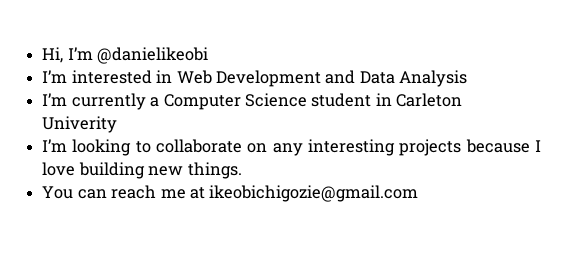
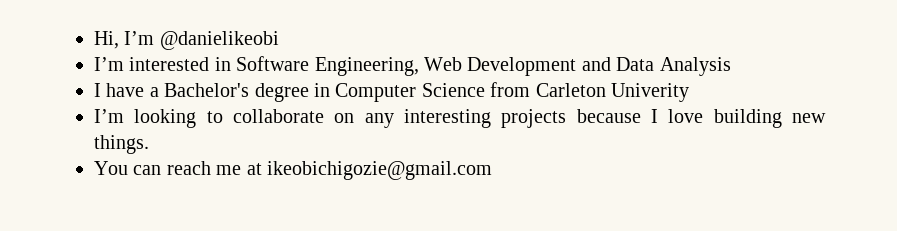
- I’m interested in Web Development and Data Analysis
+ I’m interested in Software Engineering, Web Development and Data Analysis
- I’m currently a Computer Science student in Carleton Univerity
+ I have a Bachelor's degree in Computer Science from Carleton Univerity

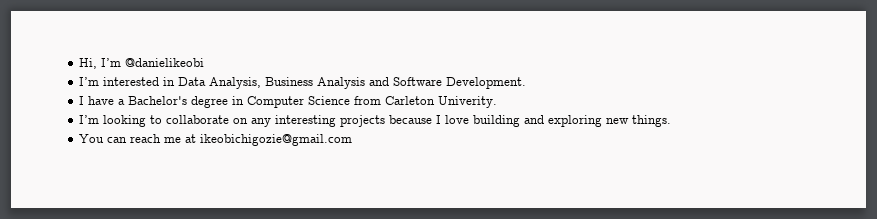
- I’m interested in Software Engineering, Web Development and Data Analysis
+ I’m interested in Data Analysis, Business Analysis and Software Development.
- I have a Bachelor's degree in Computer Science from Carleton Univerity
+ I have a Bachelor's degree in Computer Science from Carleton Univerity.
- I’m looking to collaborate on any interesting projects because I love building new things.
+ I’m looking to collaborate on any interesting projects because I love building and exploring new things.

